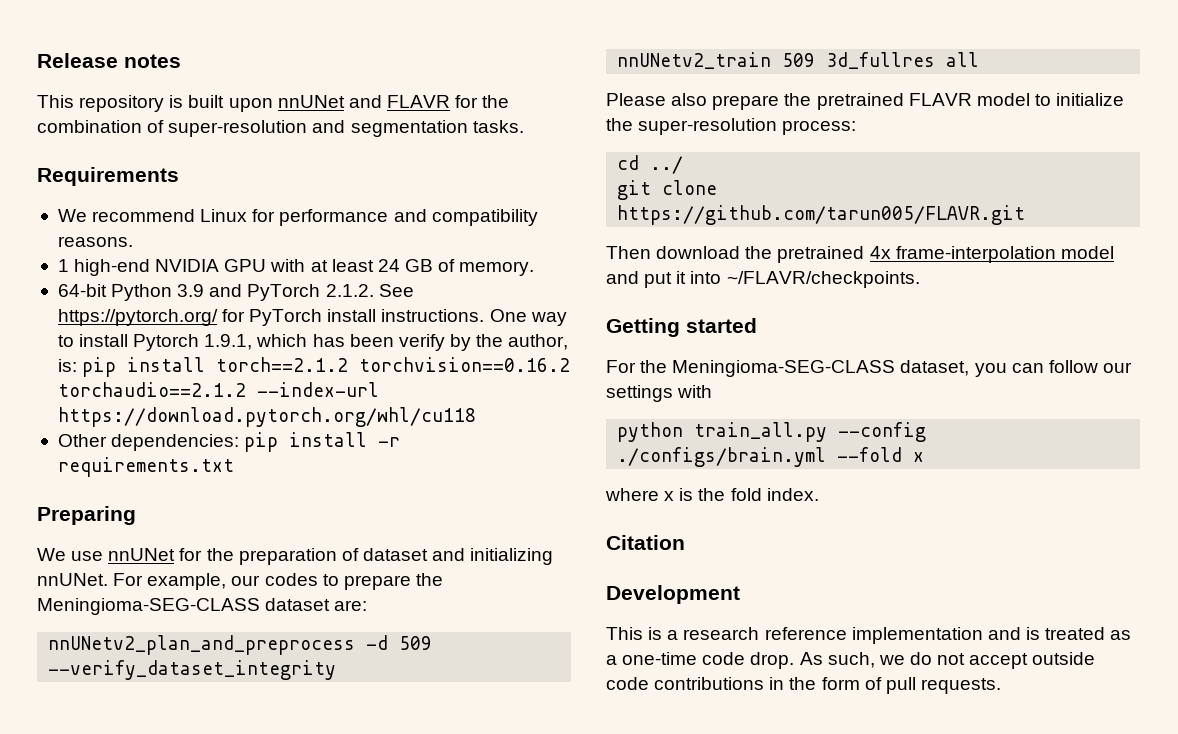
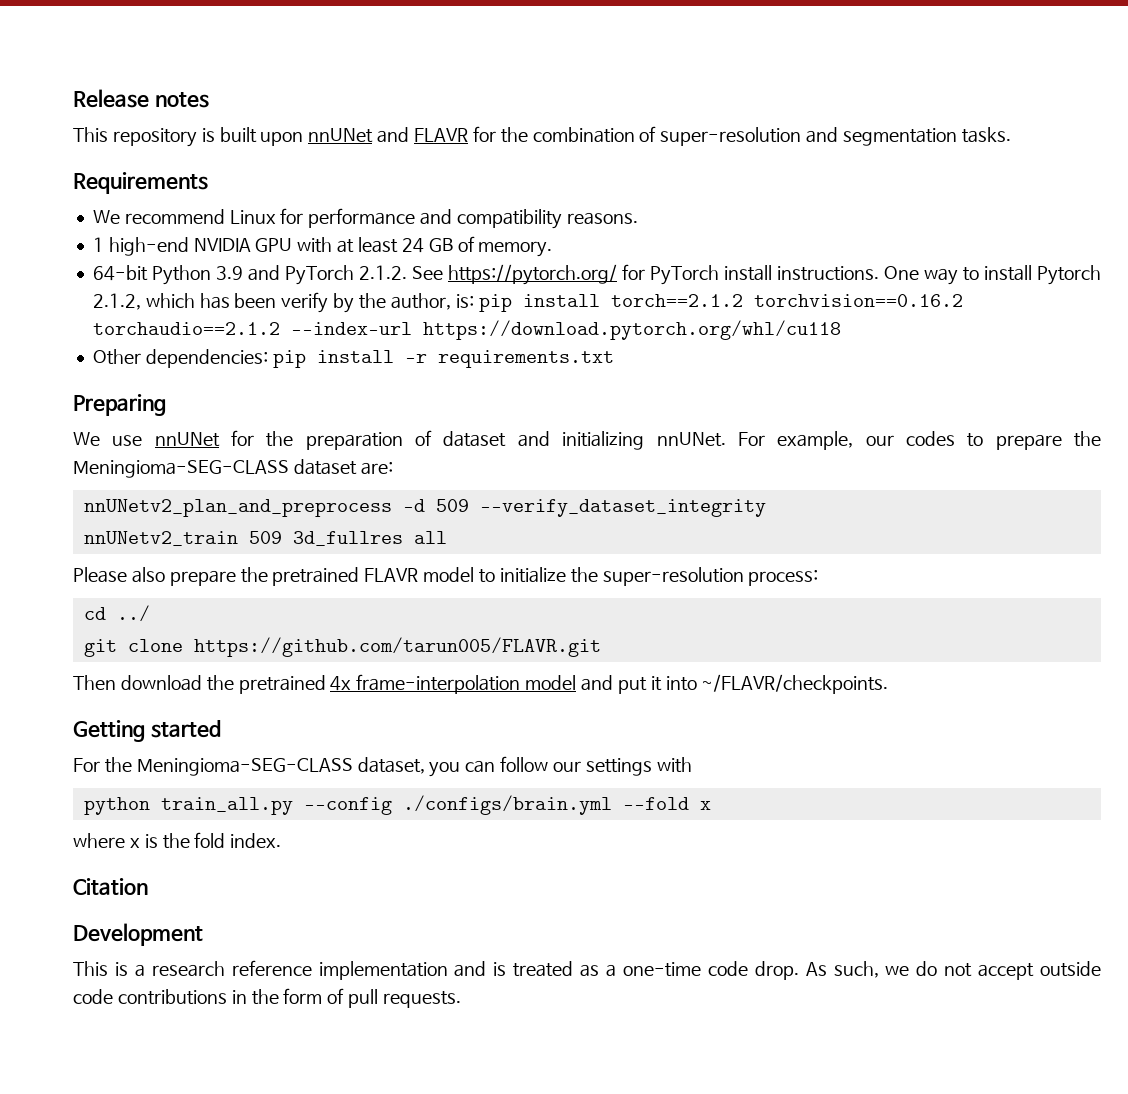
- One way to install Pytorch 1.9.1, which has been verify by the author, is: pip install torch==2.1.2 torchvision==0.16.2 torchaudio==2.1.2 --index-url https://download.pytorch.org/whl/cu118
+ One way to install Pytorch 2.1.2, which has been verify by the author, is: pip install torch==2.1.2 torchvision==0.16.2 torchaudio==2.1.2 --index-url https://download.pytorch.org/whl/cu118

